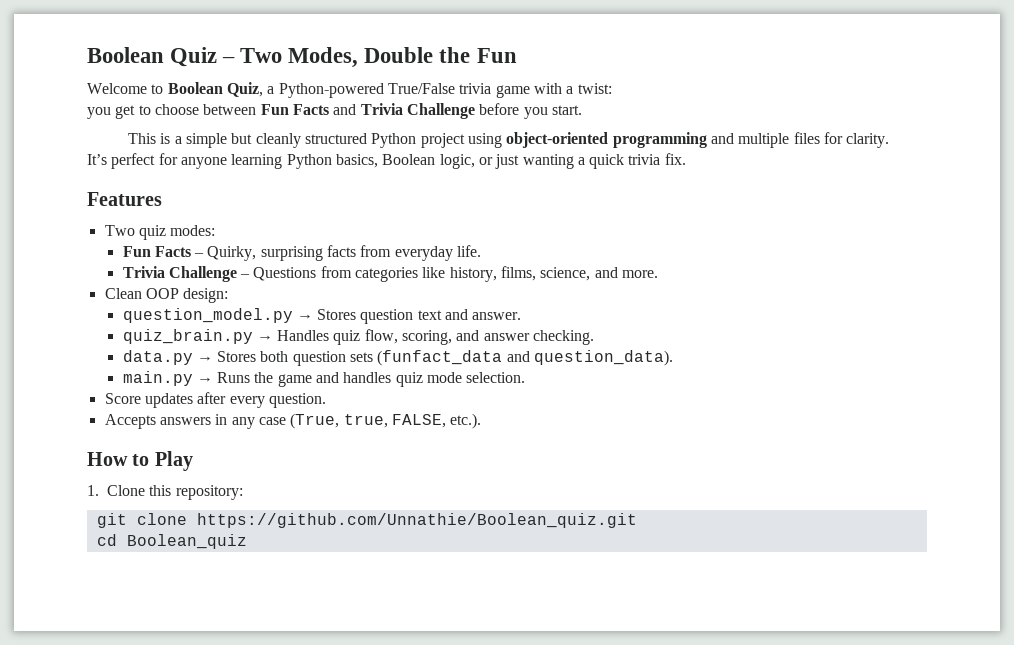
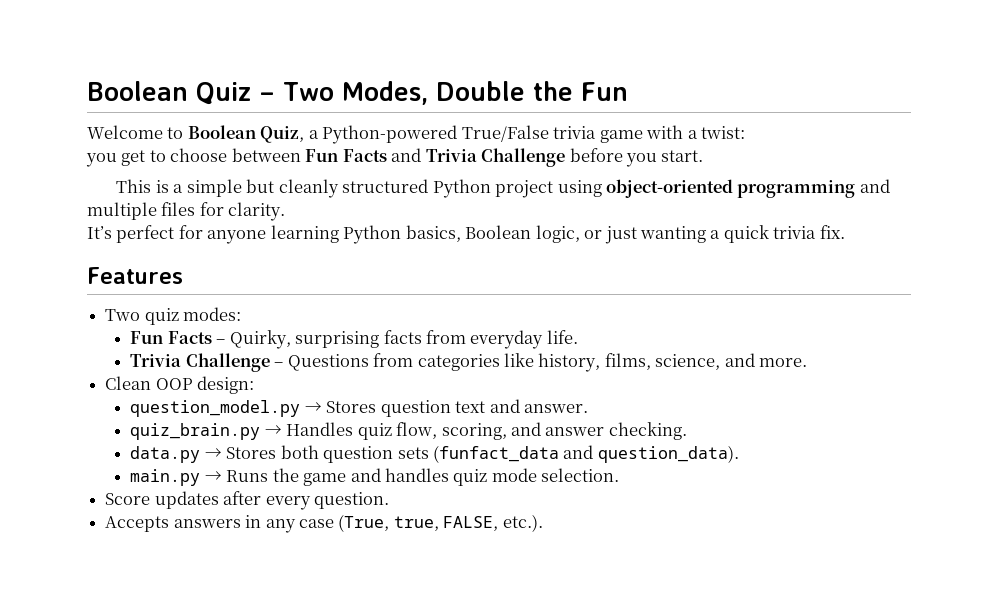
- How to Play
- 1. Clone this repository:
- git clone https://github.com/Unnathie/Boolean_quiz.git
- cd Boolean_quiz

